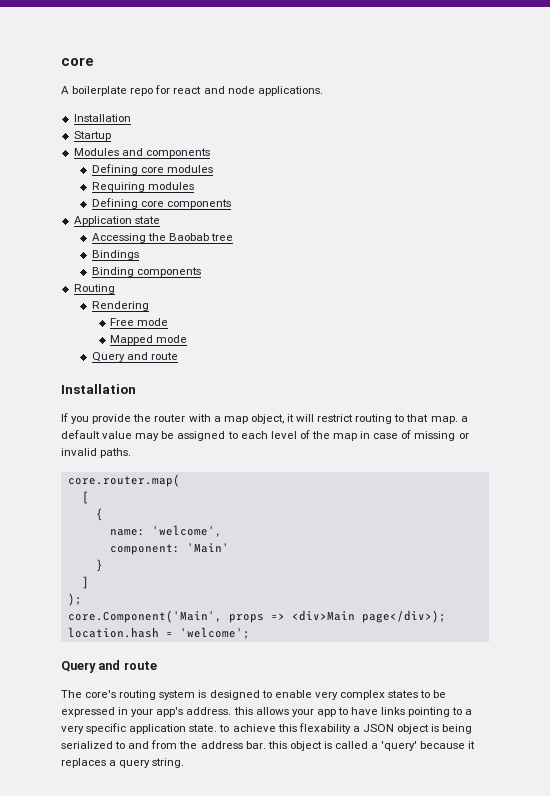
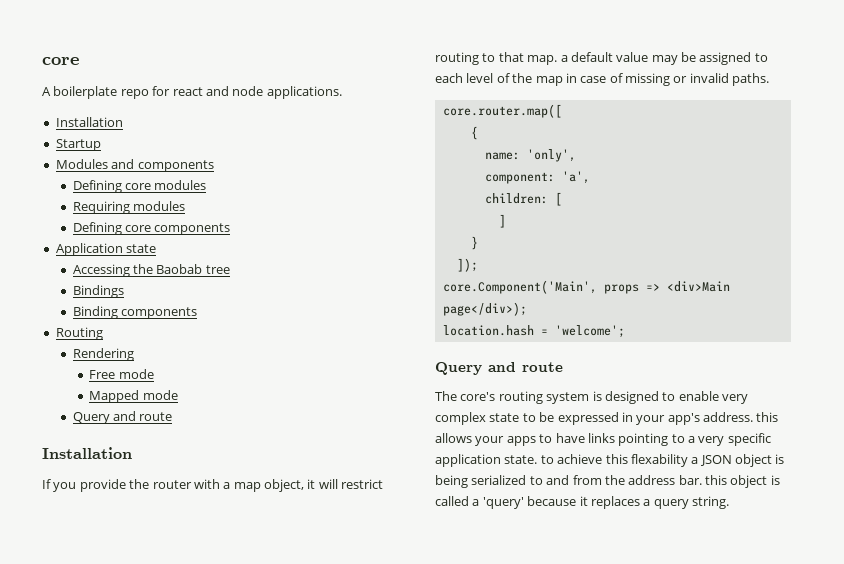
- core.router.map(
- [
+ core.router.map([
- name: 'welcome',
+ name: 'only',
- component: 'Main'
+ component: 'a',
+ children: [
+ ]
- ]
- );
+ ]);
- The core's routing system is designed to enable very complex states to be expressed in your app's address. this allows your app to have links pointing to a very specific application state. to achieve this flexability a JSON object is being serialized to and from the address bar. this object is called a 'query' because it replaces a query string.
+ The core's routing system is designed to enable very complex state to be expressed in your app's address. this allows your apps to have links pointing to a very specific application state. to achieve this flexability a JSON object is being serialized to and from the address bar. this object is called a 'query' because it replaces a query string.

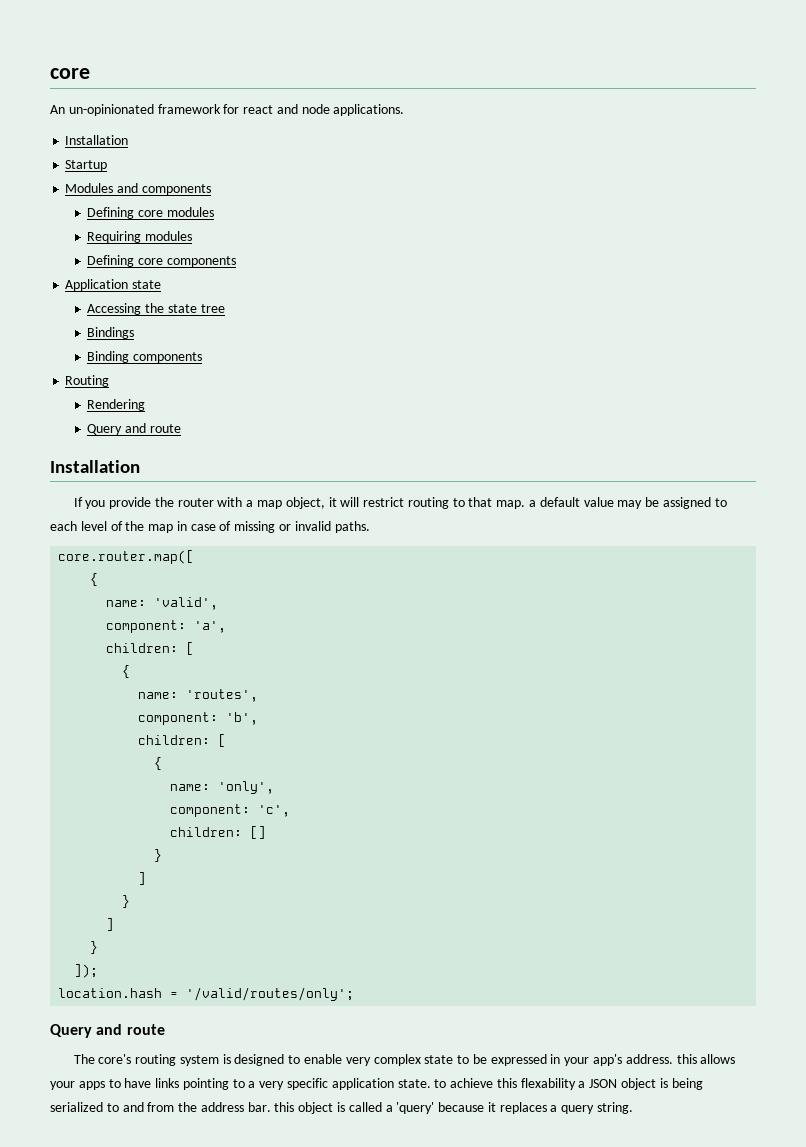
- A boilerplate repo for react and node applications.
+ An un-opinionated framework for react and node applications.
- Accessing the Baobab tree
+ Accessing the state tree
- Free mode
- Mapped mode
- name: 'only',
+ name: 'valid',
  component: 'a',
  children: [
+ {
+ name: 'routes',
+ component: 'b',
+ children: [
+ {
+ name: 'only',
+ component: 'c',
+ children: []
+ }
+ ]
+ }
  ]
  }
  ]);
- core.Component('Main', props => <div>Main page</div>);
- location.hash = 'welcome';
+ location.hash = '/valid/routes/only';

